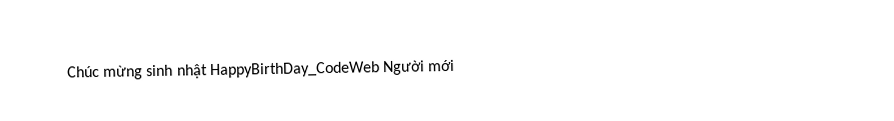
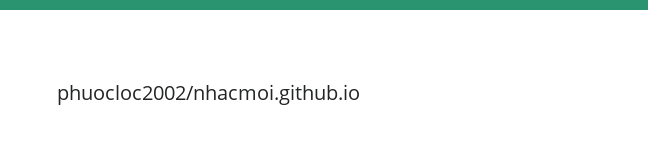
- Chúc mừng sinh nhật HappyBirthDay_CodeWeb Người mới
+ phuocloc2002/nhacmoi.github.io

